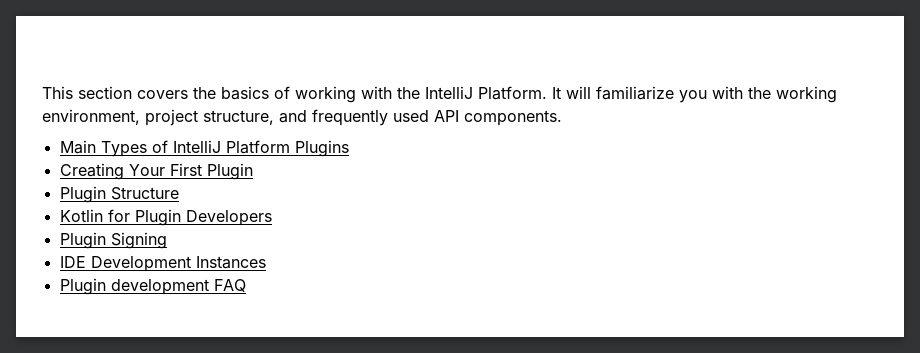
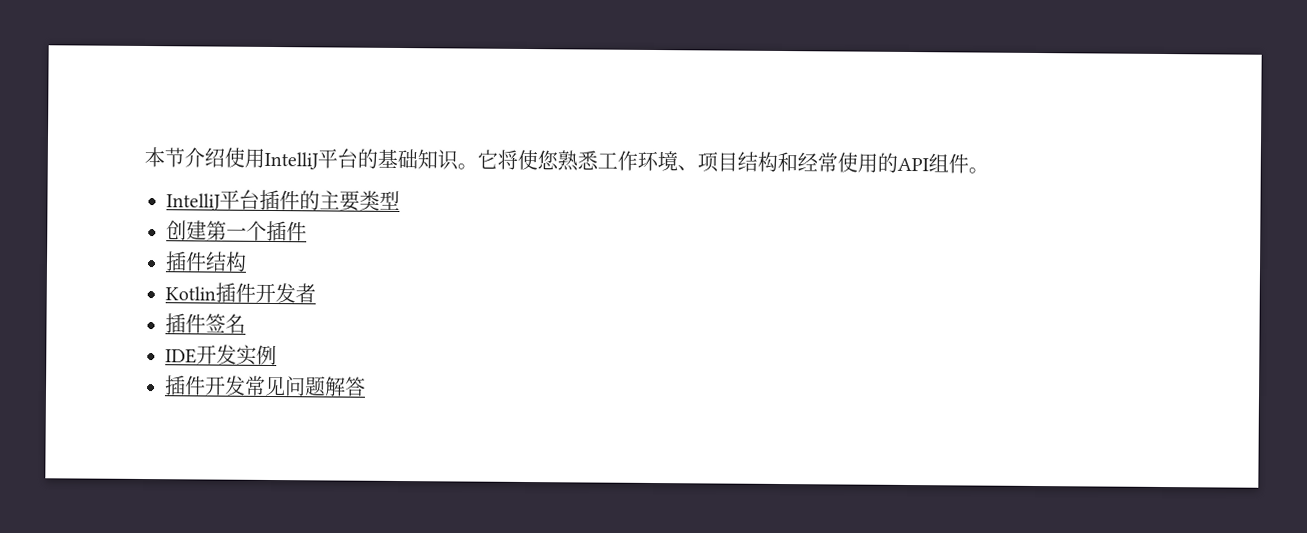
- This section covers the basics of working with the IntelliJ Platform. It will familiarize you with the working environment, project structure, and frequently used API components.
- Main Types of IntelliJ Platform Plugins
- Creating Your First Plugin
- Plugin Structure
- Kotlin for Plugin Developers
- Plugin Signing
- IDE Development Instances
- Plugin development FAQ
+ 本节介绍使用IntelliJ平台的基础知识。它将使您熟悉工作环境、项目结构和经常使用的API组件。
+ IntelliJ平台插件的主要类型
+ 创建第一个插件
+ 插件结构
+ Kotlin插件开发者
+ 插件签名
+ IDE开发实例
+ 插件开发常见问题解答

